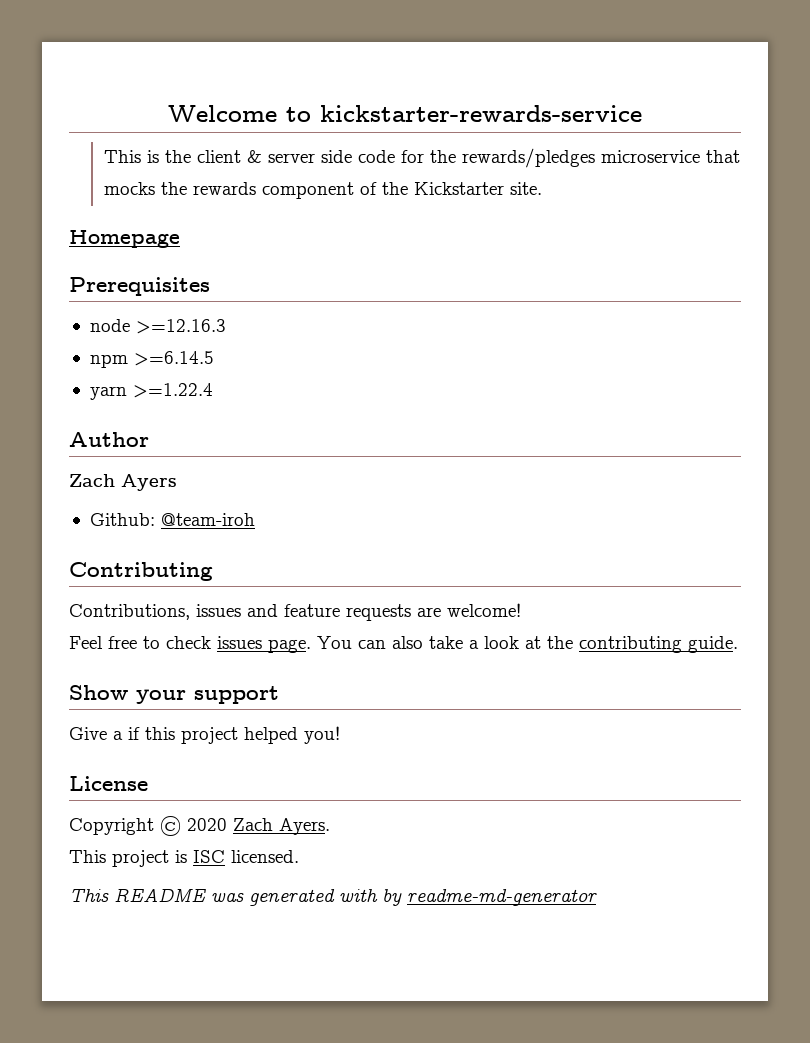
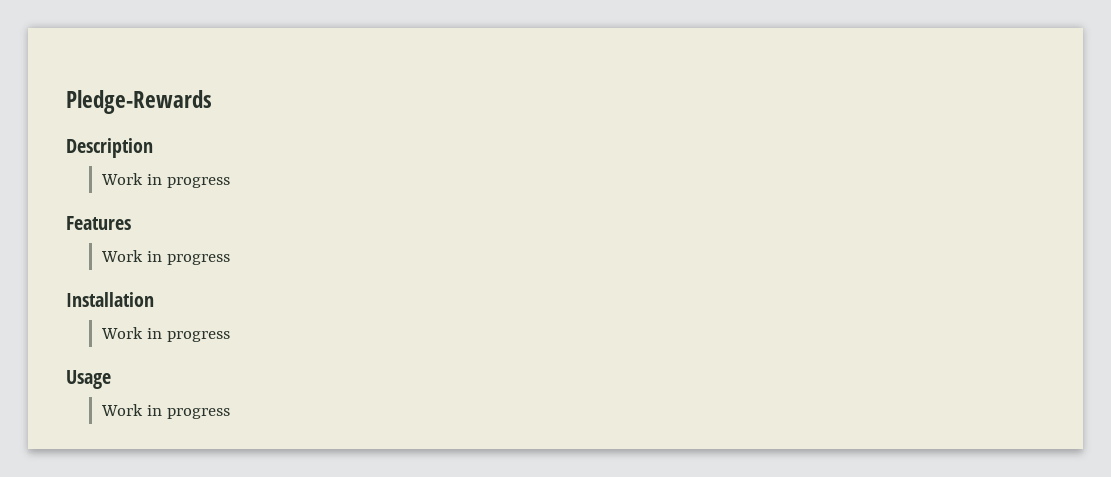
- Welcome to kickstarter-rewards-service
- This is the client & server side code for the rewards/pledges microservice that mocks the rewards component of the Kickstarter site.
- Homepage
- Prerequisites
- node >=12.16.3
- npm >=6.14.5
- yarn >=1.22.4
- Author
- Zach Ayers
- Github: @team-iroh
- Contributing
- Contributions, issues and feature requests are welcome!
- Feel free to check issues page. You can also take a look at the contributing guide.
- Show your support
- Give a if this project helped you!
- License
- Copyright © 2020 Zach Ayers.
- This project is ISC licensed.
- This README was generated with by readme-md-generator
+ Pledge-Rewards
+ Description
+ Work in progress
+ Features
+ Work in progress
+ Installation
+ Work in progress
+ Usage
+ Work in progress

